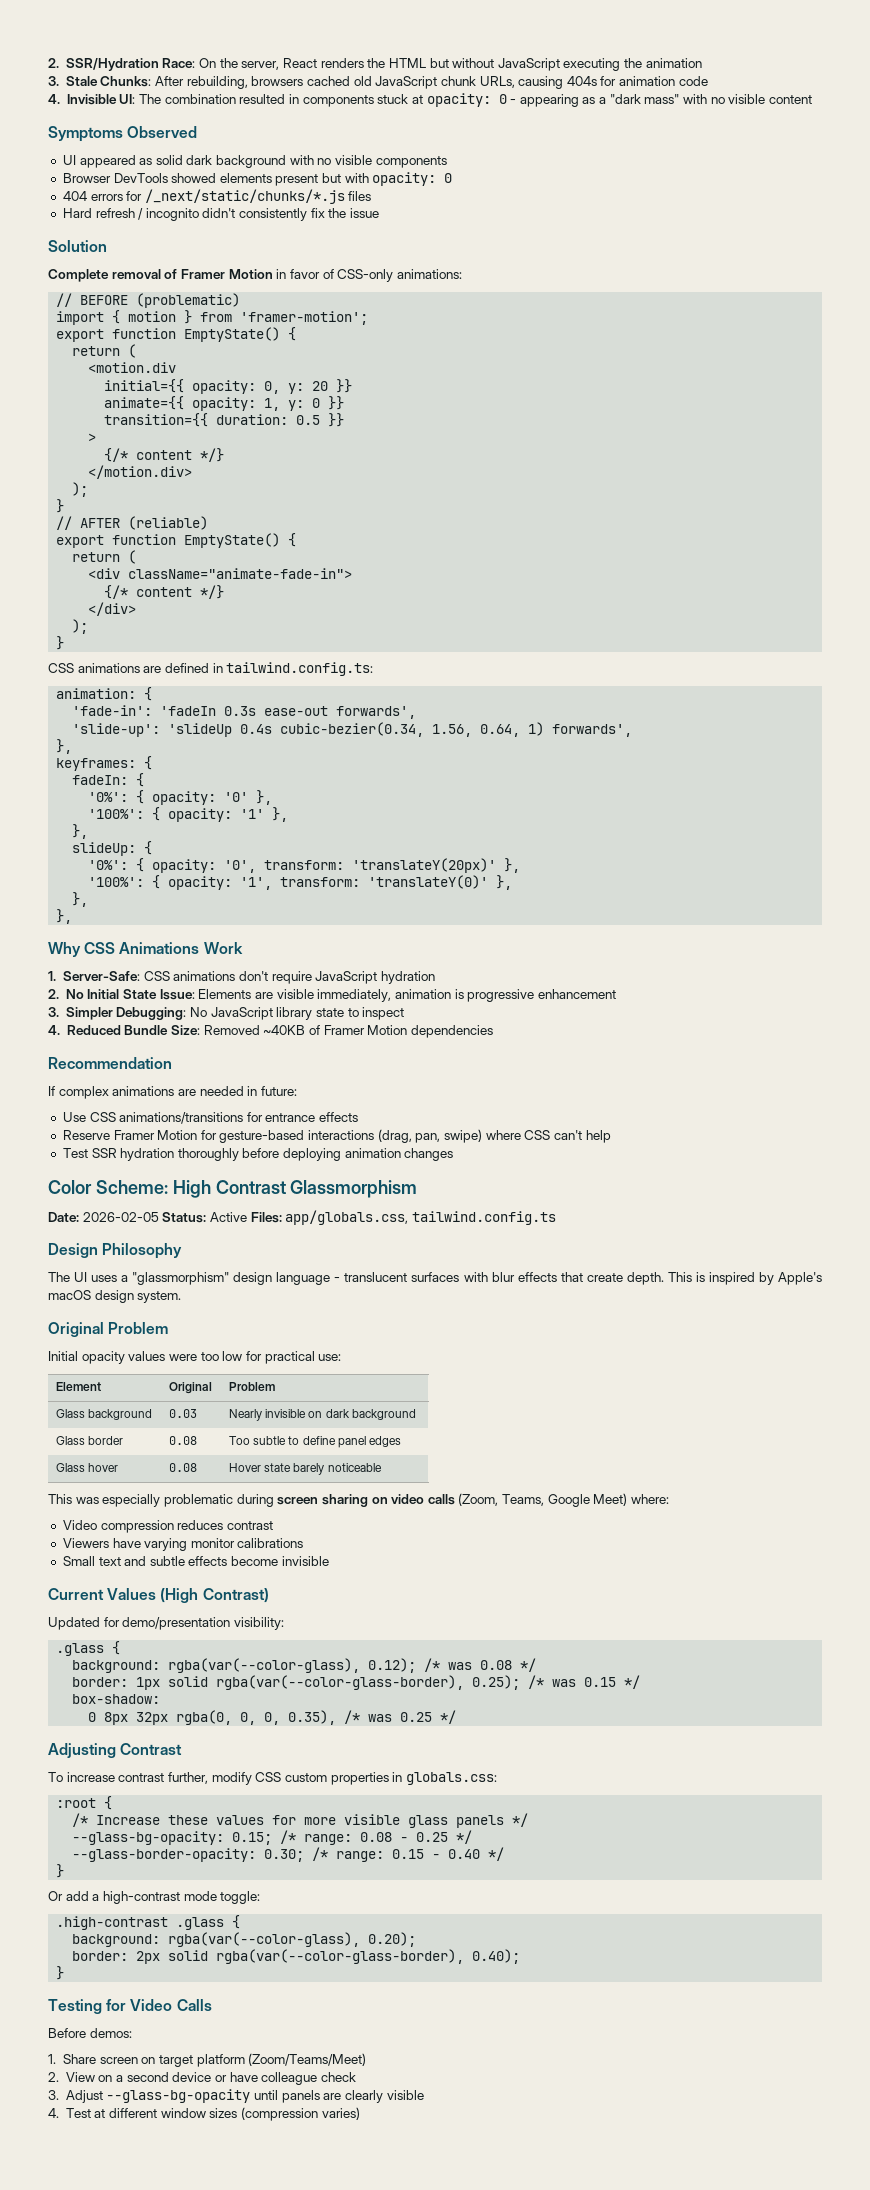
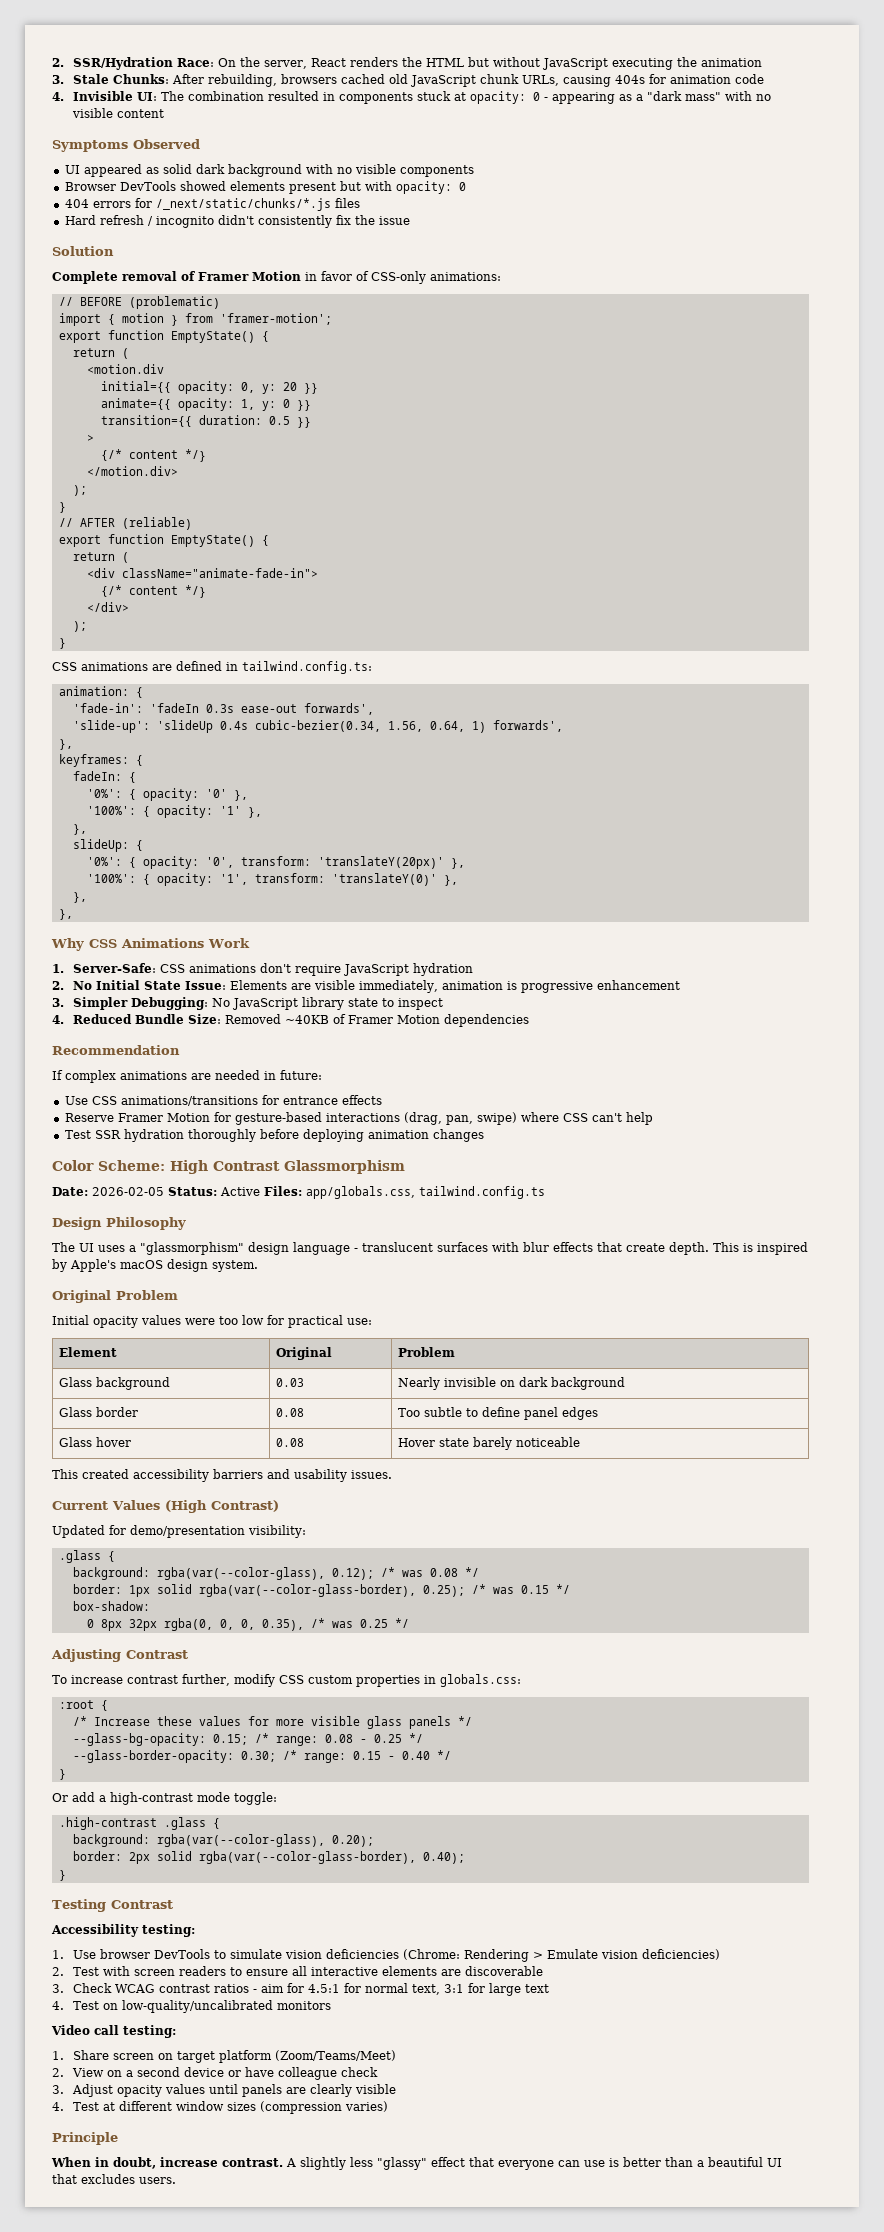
- This was especially problematic during screen sharing on video calls (Zoom, Teams, Google Meet) where:
- Video compression reduces contrast
- Viewers have varying monitor calibrations
- Small text and subtle effects become invisible
+ This created accessibility barriers and usability issues.
- Testing for Video Calls
- Before demos:
+ Testing Contrast
+ Accessibility testing:
+ 1. Use browser DevTools to simulate vision deficiencies (Chrome: Rendering > Emulate vision deficiencies)
+ 2. Test with screen readers to ensure all interactive elements are discoverable
+ 3. Check WCAG contrast ratios - aim for 4.5:1 for normal text, 3:1 for large text
+ 4. Test on low-quality/uncalibrated monitors
+ Video call testing:
- 3. Adjust --glass-bg-opacity until panels are clearly visible
+ 3. Adjust opacity values until panels are clearly visible
+ Principle
+ When in doubt, increase contrast. A slightly less "glassy" effect that everyone can use is better than a beautiful UI that excludes users.

